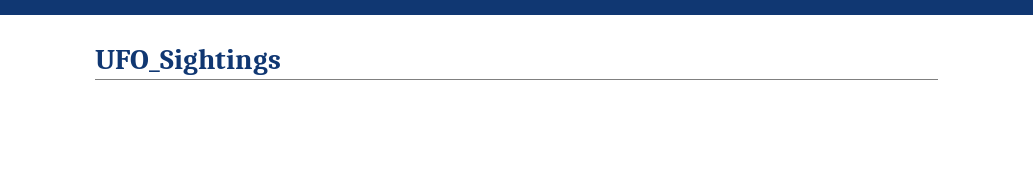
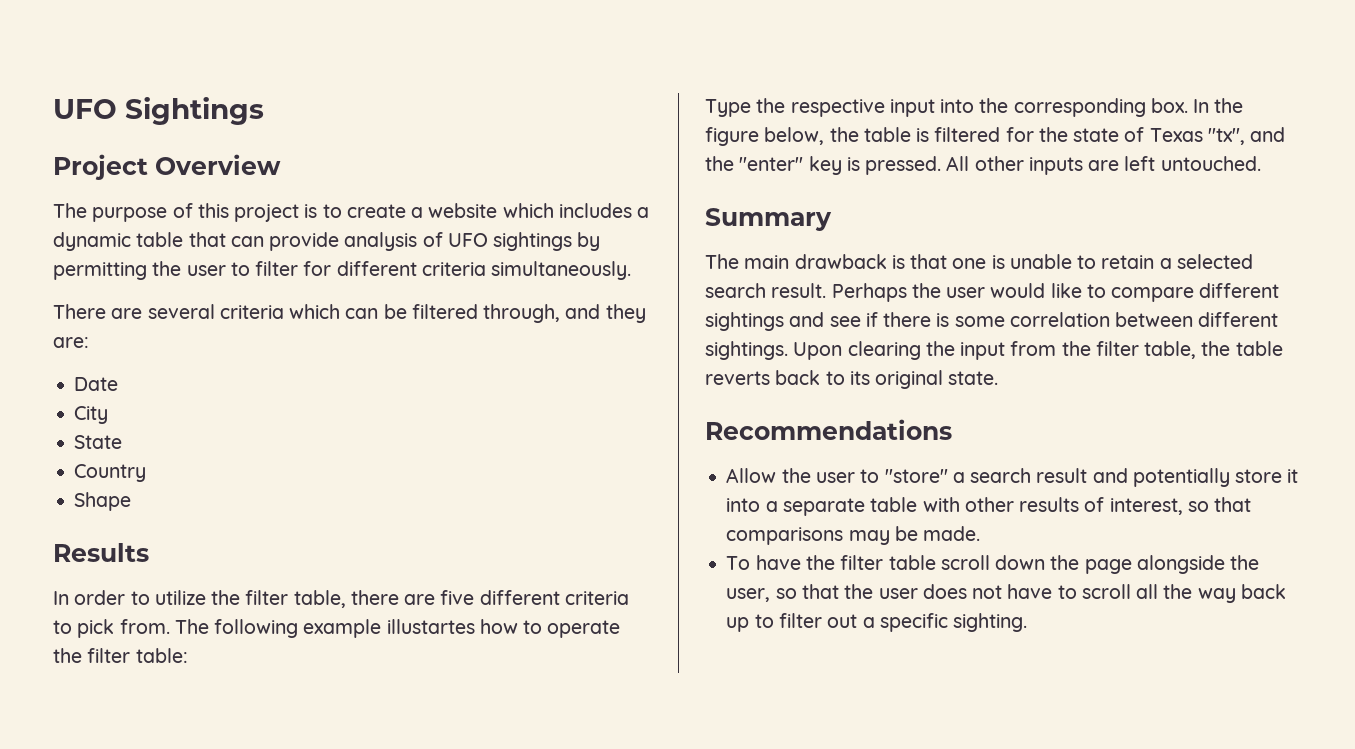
- UFO_Sightings
+ UFO Sightings
+ Project Overview
+ The purpose of this project is to create a website which includes a dynamic table that can provide analysis of UFO sightings by permitting the user to filter for different criteria simultaneously.
+ There are several criteria which can be filtered through, and they are:
+ Date
+ City
+ State
+ Country
+ Shape
+ Results
+ In order to utilize the filter table, there are five different criteria to pick from. The following example illustartes how to operate the filter table:
+ Type the respective input into the corresponding box. In the figure below, the table is filtered for the state of Texas "tx", and the "enter" key is pressed. All other inputs are left untouched.
+ Summary
+ The main drawback is that one is unable to retain a selected search result. Perhaps the user would like to compare different sightings and see if there is some correlation between different sightings. Upon clearing the input from the filter table, the table reverts back to its original state.
+ Recommendations
+ Allow the user to "store" a search result and potentially store it into a separate table with other results of interest, so that comparisons may be made.
+ To have the filter table scroll down the page alongside the user, so that the user does not have to scroll all the way back up to filter out a specific sighting.

